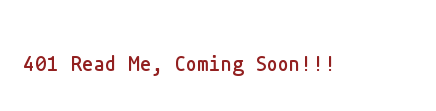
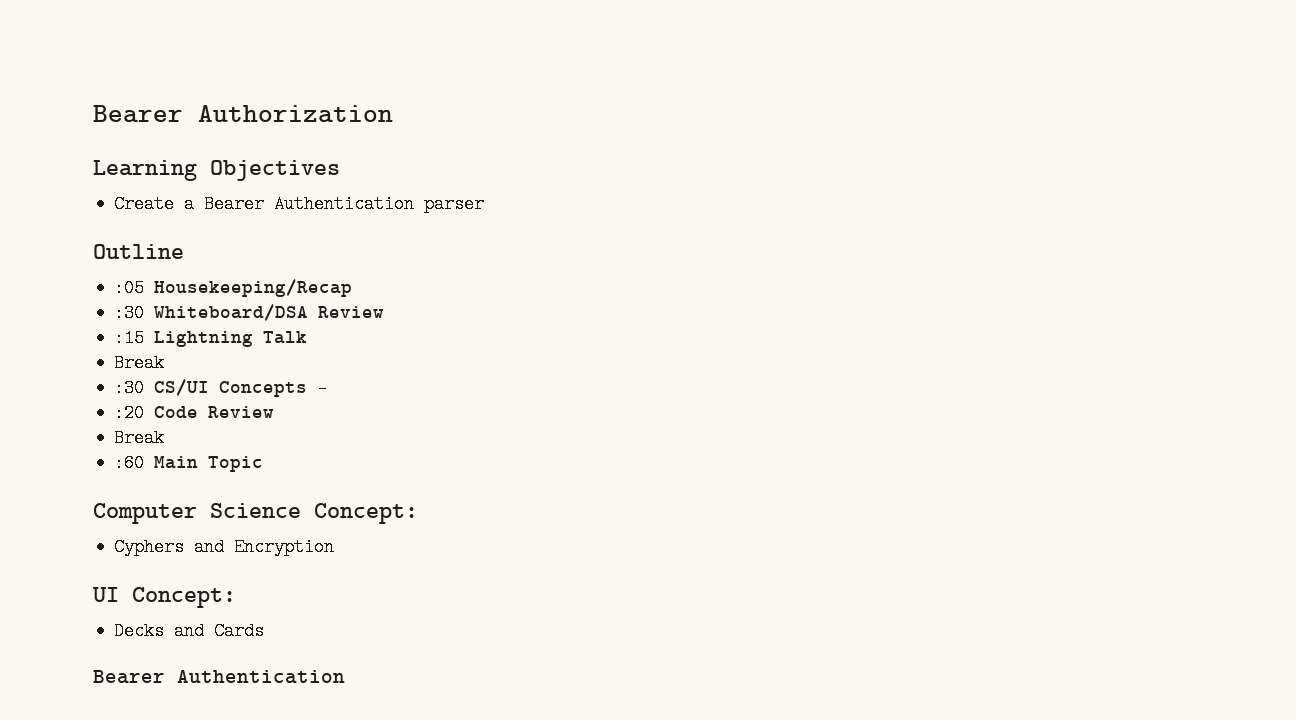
- 401 Read Me, Coming Soon!!!
+ Bearer Authorization
+ Learning Objectives
+ Create a Bearer Authentication parser
+ Outline
+ :05 Housekeeping/Recap
+ :30 Whiteboard/DSA Review
+ :15 Lightning Talk
+ Break
+ :30 CS/UI Concepts -
+ :20 Code Review
+ Break
+ :60 Main Topic
+ Computer Science Concept:
+ Cyphers and Encryption
+ UI Concept:
+ Decks and Cards
+ Bearer Authentication

